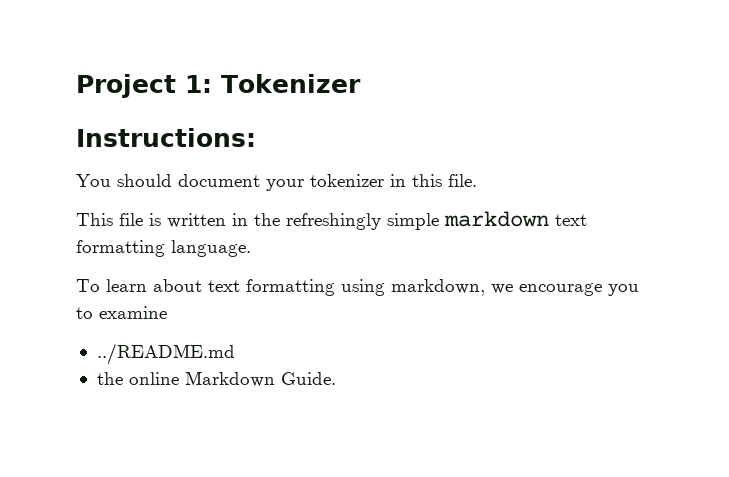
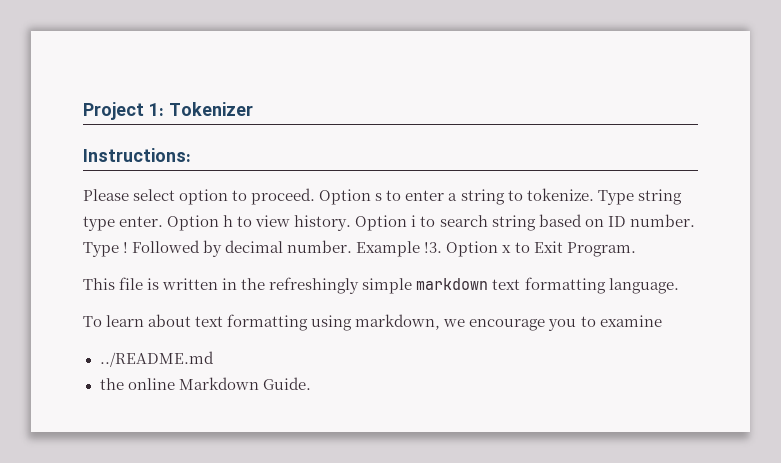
- You should document your tokenizer in this file.
+ Please select option to proceed. Option s to enter a string to tokenize. Type string type enter. Option h to view history. Option i to search string based on ID number. Type ! Followed by decimal number. Example !3. Option x to Exit Program.

